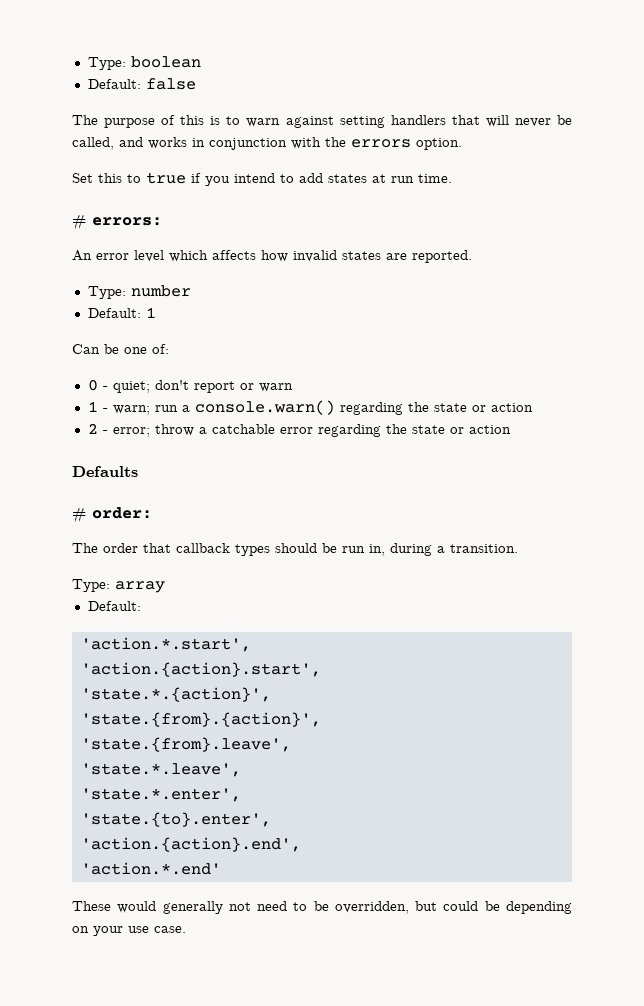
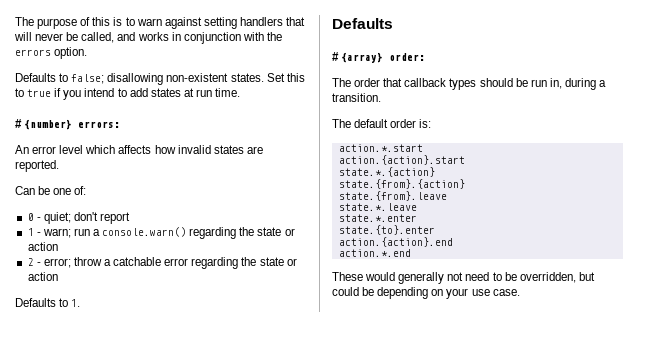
- Type: boolean
- Default: false
+ Defaults to false; disallowing non-existent states.
- # errors:
+ # {number} errors:
- Type: number
- Default: 1
- 0 - quiet; don't report or warn
+ 0 - quiet; don't report
+ Defaults to 1.
- # order:
+ # {array} order:
- Type: array
- Default:
- 'action.*.start',
- 'action.{action}.start',
- 'state.*.{action}',
- 'state.{from}.{action}',
- 'state.{from}.leave',
- 'state.*.leave',
- 'state.*.enter',
- 'state.{to}.enter',
- 'action.{action}.end',
- 'action.*.end'
+ The default order is:
+ action.*.start
+ action.{action}.start
+ state.*.{action}
+ state.{from}.{action}
+ state.{from}.leave
+ state.*.leave
+ state.*.enter
+ state.{to}.enter
+ action.{action}.end
+ action.*.end

